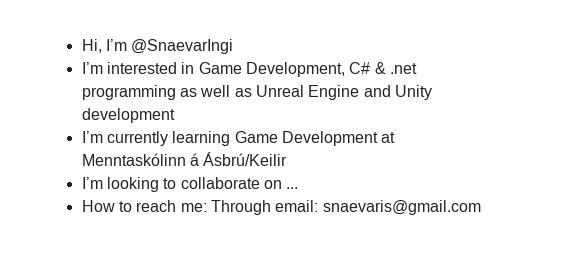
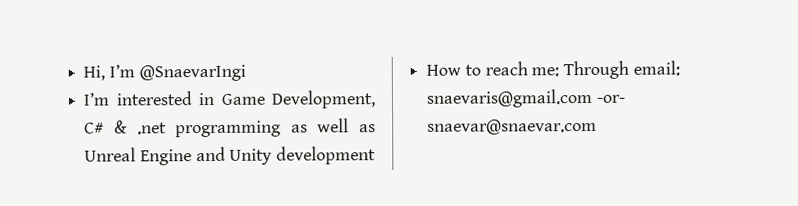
- I’m currently learning Game Development at Menntaskólinn á Ásbrú/Keilir
- I’m looking to collaborate on ...
- How to reach me: Through email: snaevaris@gmail.com
+ How to reach me: Through email: snaevaris@gmail.com -or- snaevar@snaevar.com

